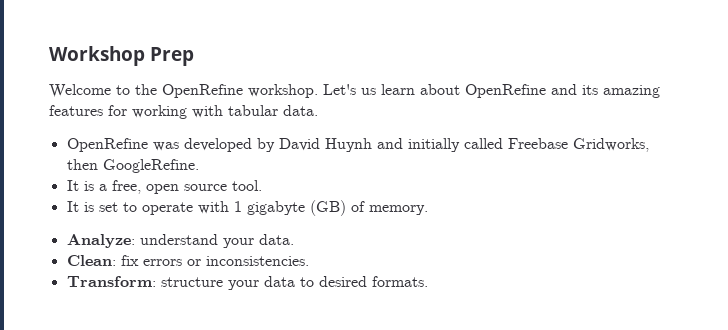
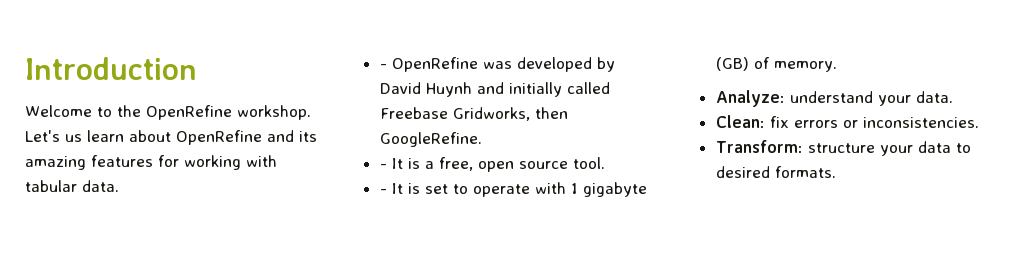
- Workshop Prep
+ Introduction
- OpenRefine was developed by David Huynh and initially called Freebase Gridworks, then GoogleRefine.
+ - OpenRefine was developed by David Huynh and initially called Freebase Gridworks, then GoogleRefine.
- It is a free, open source tool.
+ - It is a free, open source tool.
- It is set to operate with 1 gigabyte (GB) of memory.
+ - It is set to operate with 1 gigabyte (GB) of memory.

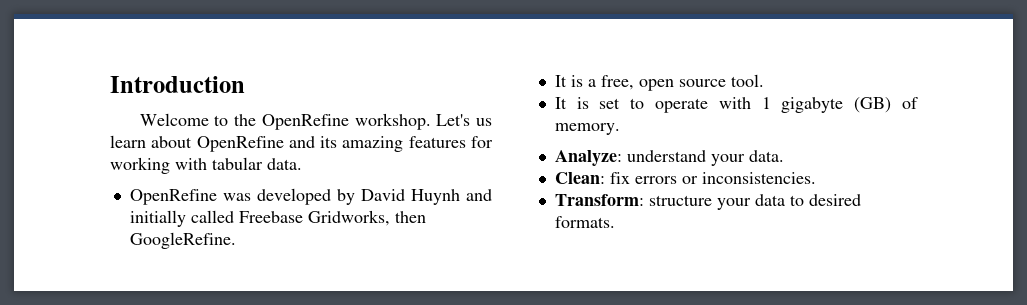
- - OpenRefine was developed by David Huynh and initially called Freebase Gridworks, then GoogleRefine.
+ OpenRefine was developed by David Huynh and initially called Freebase Gridworks, then GoogleRefine.
- - It is a free, open source tool.
+ It is a free, open source tool.
- - It is set to operate with 1 gigabyte (GB) of memory.
+ It is set to operate with 1 gigabyte (GB) of memory.

